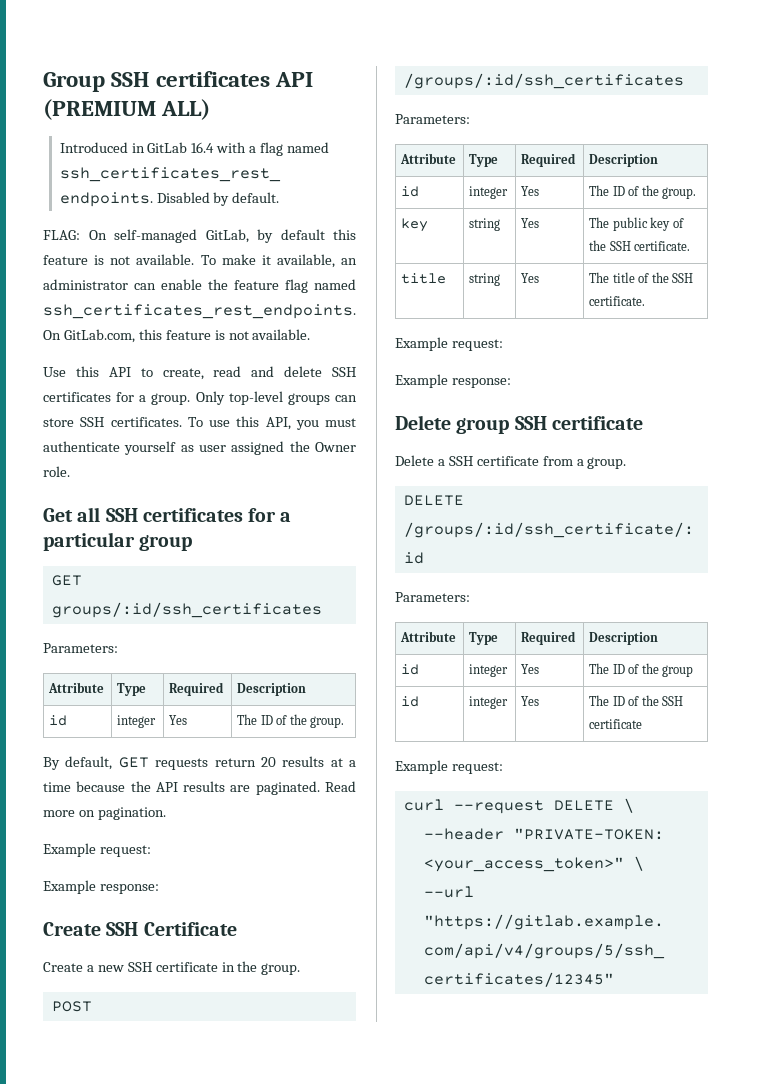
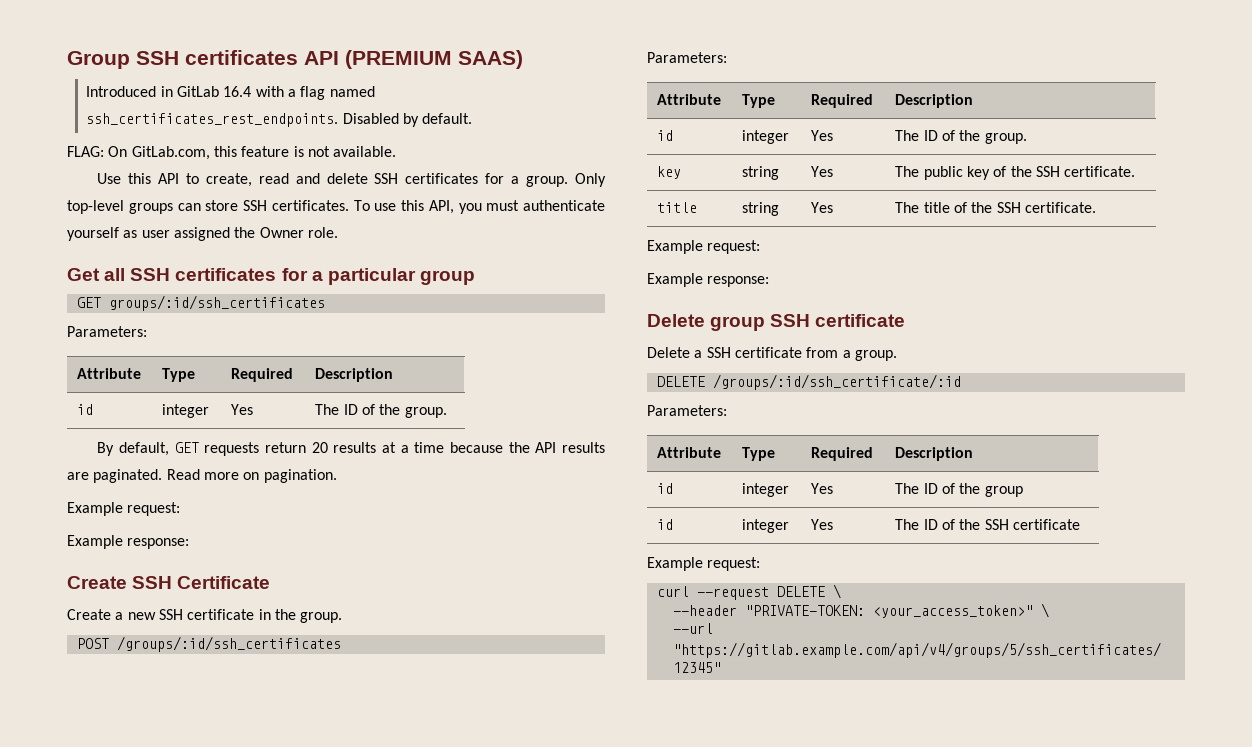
- Group SSH certificates API (PREMIUM ALL)
+ Group SSH certificates API (PREMIUM SAAS)
- FLAG: On self-managed GitLab, by default this feature is not available. To make it available, an administrator can enable the feature flag named ssh_certificates_rest_endpoints. On GitLab.com, this feature is not available.
+ FLAG: On GitLab.com, this feature is not available.

